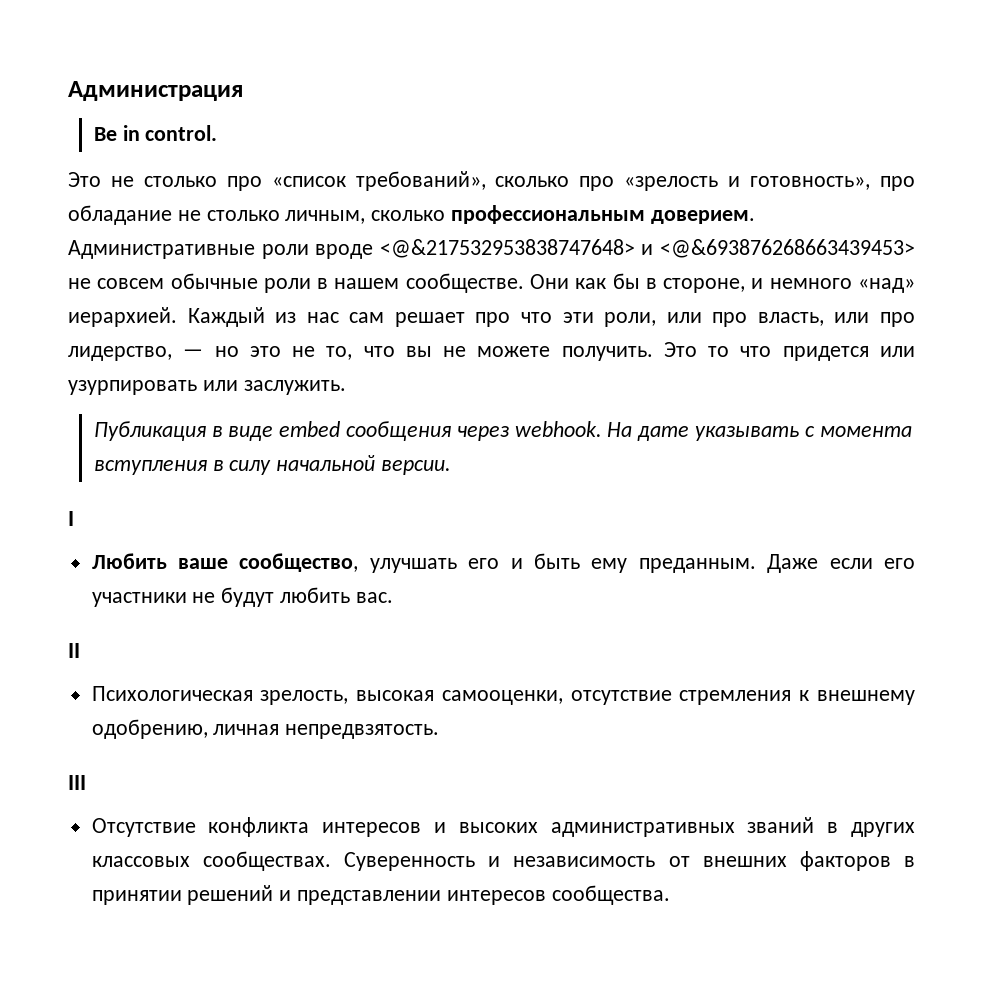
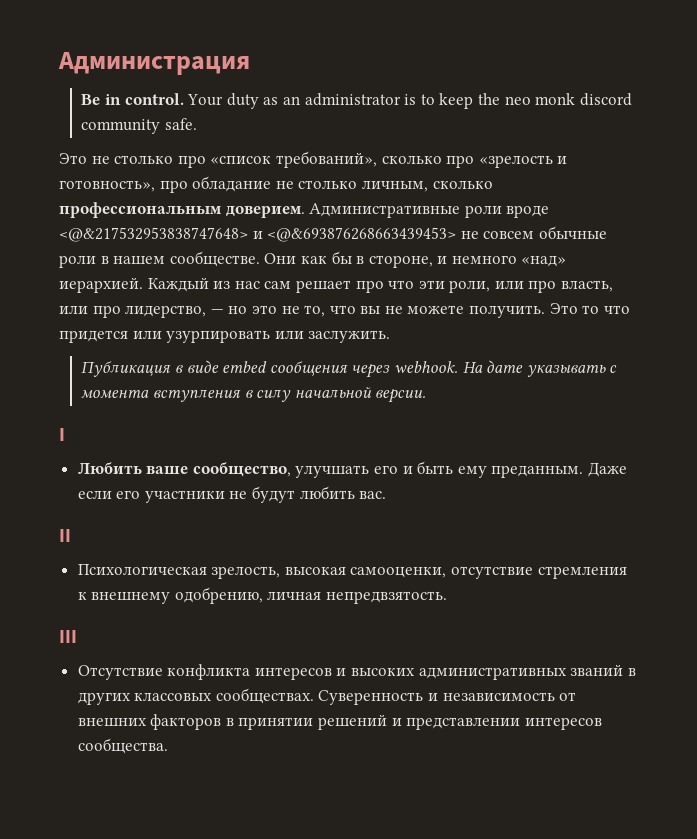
+ Your duty as an administrator is to keep the neo monk discord community safe.

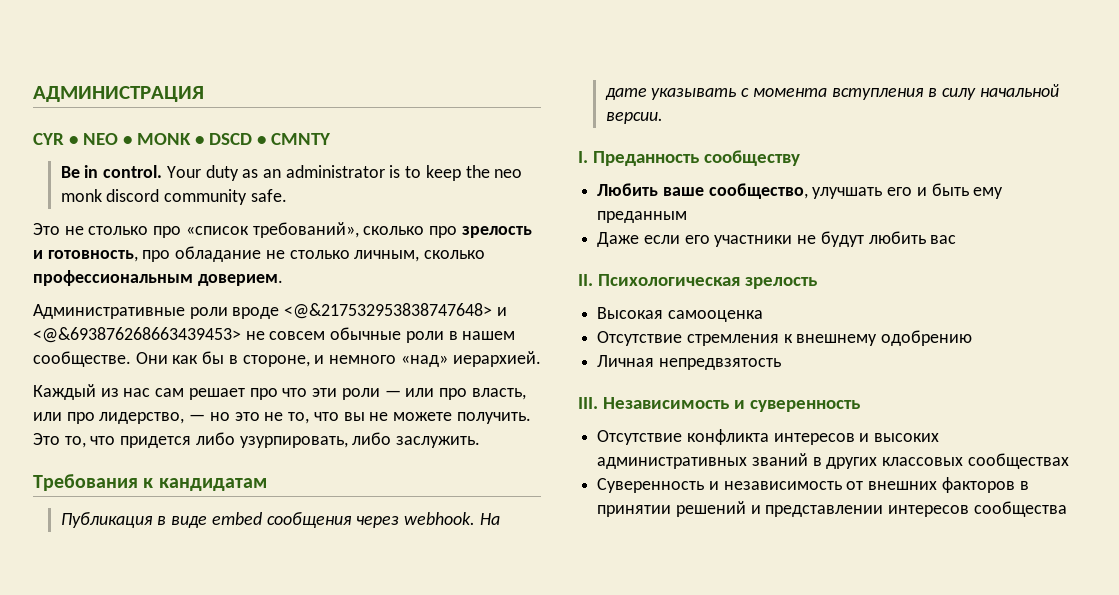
- Администрация
+ АДМИНИСТРАЦИЯ
+ CYR • NEO • MONK • DSCD • CMNTY
- Это не столько про «список требований», сколько про «зрелость и готовность», про обладание не столько личным, сколько профессиональным доверием. Административные роли вроде <@&217532953838747648> и <@&693876268663439453> не совсем обычные роли в нашем сообществе.
+ Это не столько про «список требований», сколько про зрелость и готовность, про обладание не столько личным, сколько профессиональным доверием.
+ Административные роли вроде <@&217532953838747648> и <@&693876268663439453> не совсем обычные роли в нашем сообществе.
- Они как бы в стороне, и немного «над» иерархией. Каждый из нас сам решает про что эти роли, или про власть, или про лидерство, — но это не то, что вы не можете получить.
+ Они как бы в стороне, и немного «над» иерархией.
+ Каждый из нас сам решает про что эти роли — или про власть, или про лидерство, — но это не то, что вы не можете получить.
- Это то что придется или узурпировать или заслужить.
+ Это то, что придется либо узурпировать, либо заслужить.
+ Требования к кандидатам
- I
+ I. Преданность сообществу
- Любить ваше сообщество, улучшать его и быть ему преданным. Даже если его участники не будут любить вас.
- II
- Психологическая зрелость, высокая самооценки, отсутствие стремления к внешнему одобрению, личная непредвзятость.
- III
+ Любить ваше сообщество, улучшать его и быть ему преданным
+ Даже если его участники не будут любить вас
+ II. Психологическая зрелость
+ Высокая самооценка
+ Отсутствие стремления к внешнему одобрению
+ Личная непредвзятость
+ III. Независимость и суверенность
- Отсутствие конфликта интересов и высоких административных званий в других классовых сообществах. Суверенность и независимость от внешних факторов в принятии решений и представлении интересов сообщества.
+ Отсутствие конфликта интересов и высоких административных званий в других классовых сообществах
+ Суверенность и независимость от внешних факторов в принятии решений и представлении интересов сообщества

